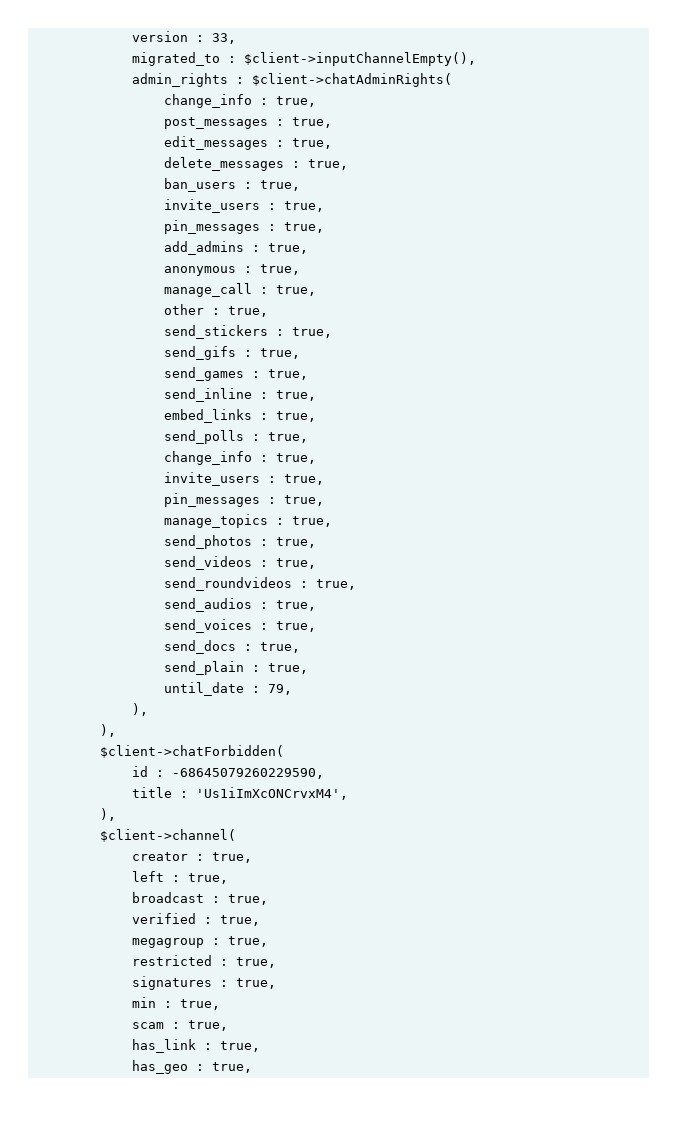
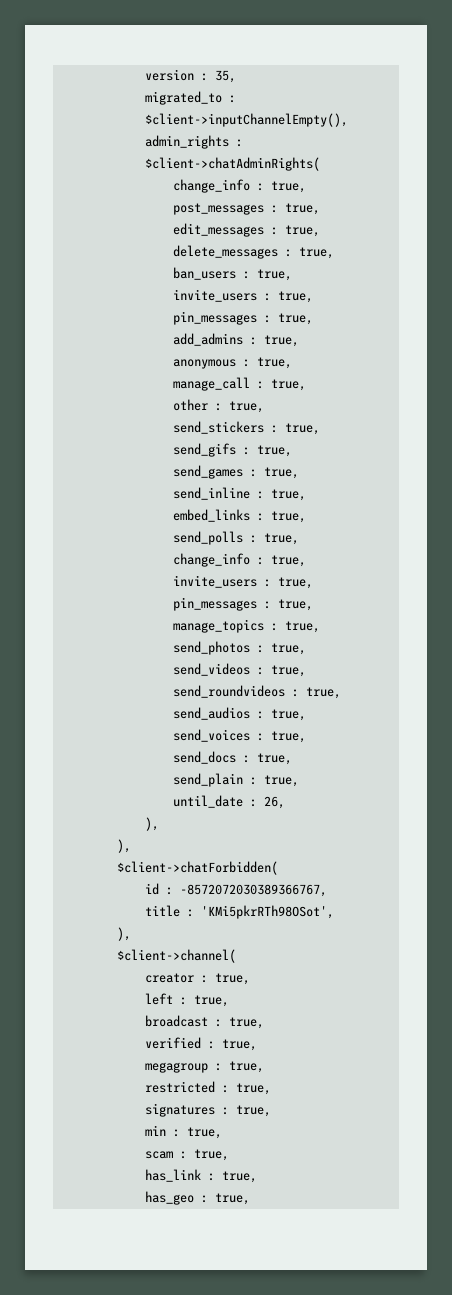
- version : 33,
+ version : 35,
- until_date : 79,
+ until_date : 26,
- id : -68645079260229590,
+ id : -8572072030389366767,
- title : 'Us1iImXcONCrvxM4',
+ title : 'KMi5pkrRTh98OSot',

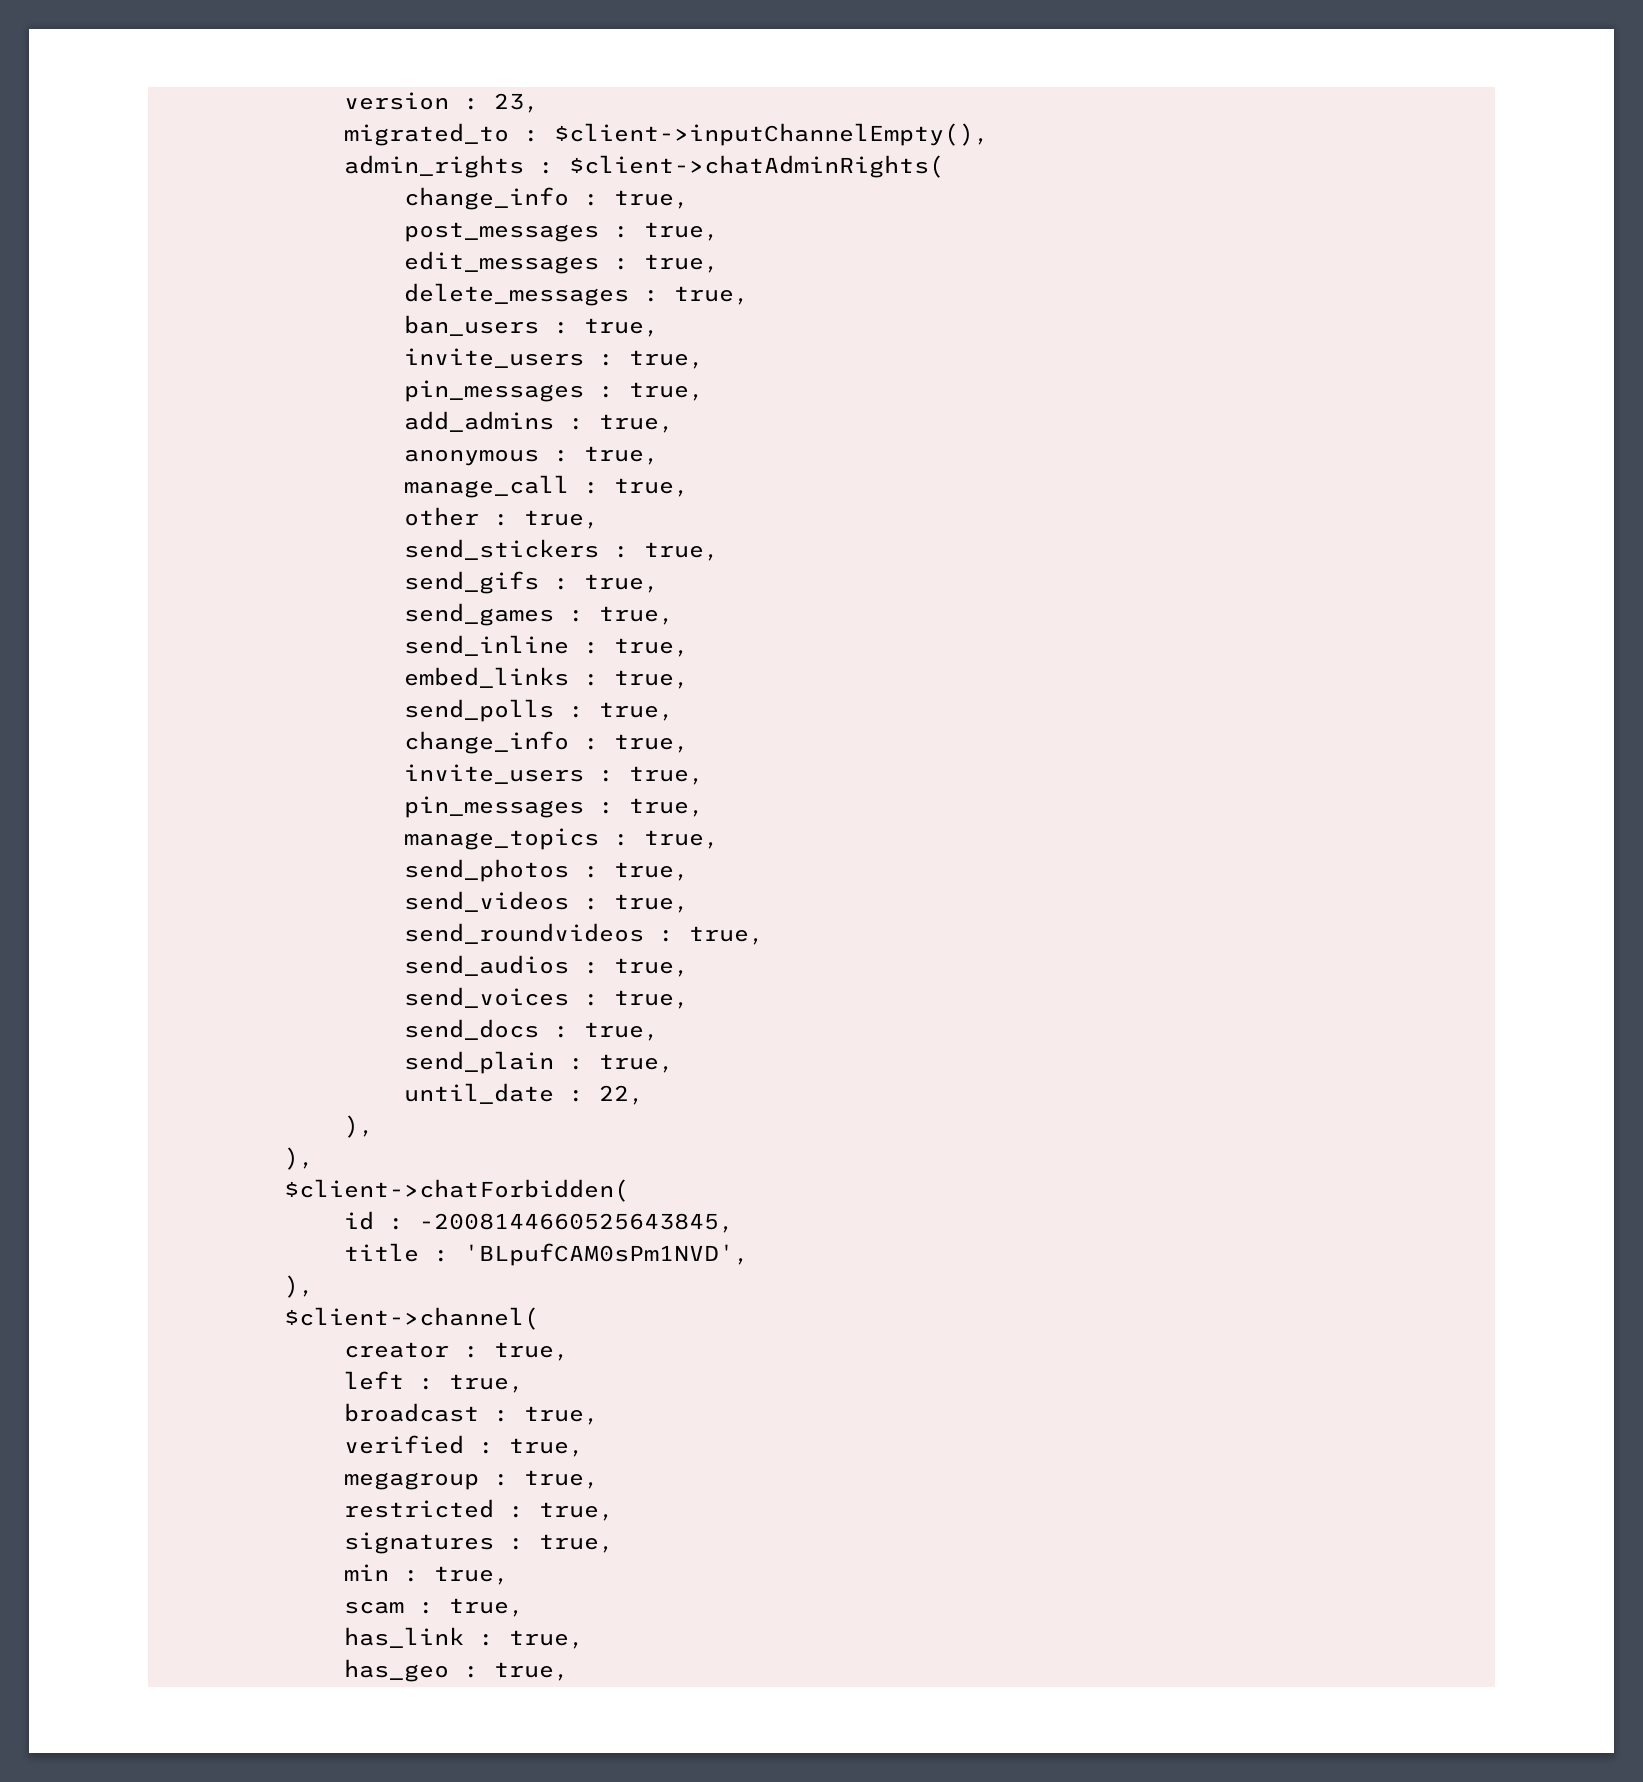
- version : 35,
+ version : 23,
- until_date : 26,
+ until_date : 22,
- id : -8572072030389366767,
+ id : -2008144660525643845,
- title : 'KMi5pkrRTh98OSot',
+ title : 'BLpufCAM0sPm1NVD',

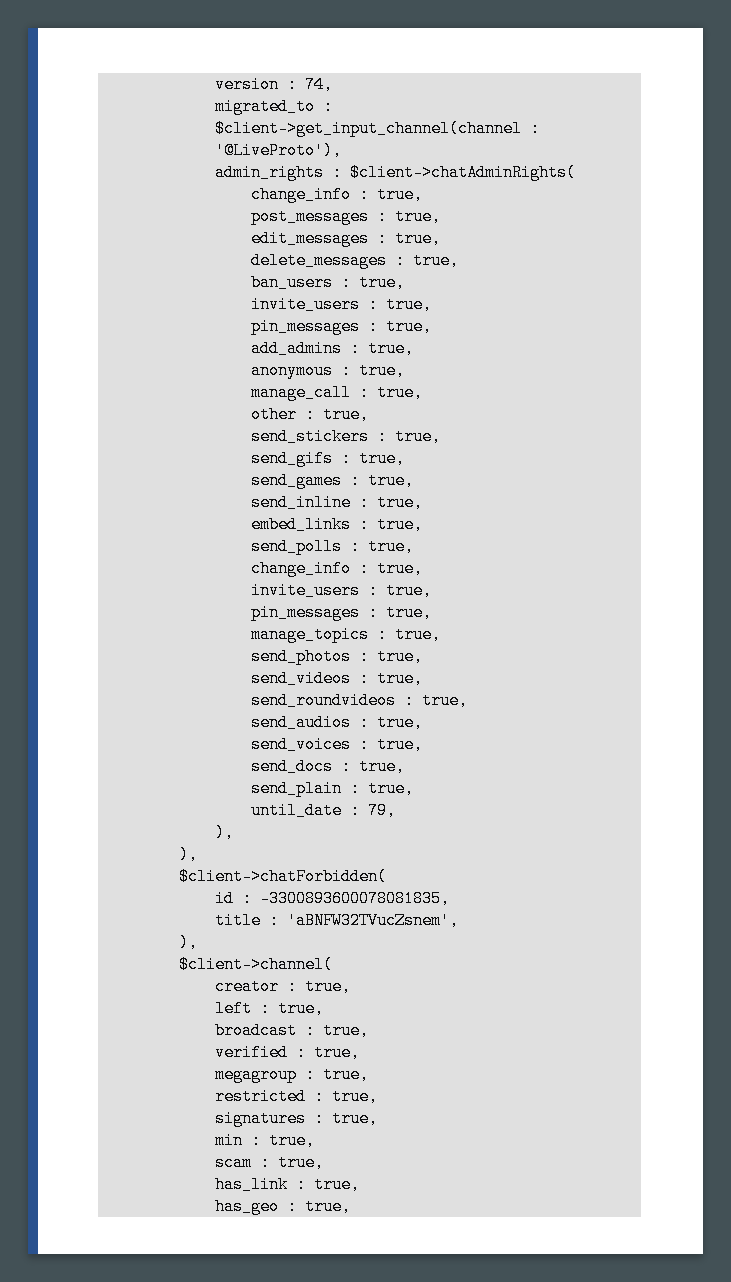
- version : 23,
+ version : 74,
- migrated_to : $client->inputChannelEmpty(),
+ migrated_to : $client->get_input_channel(channel : '@LiveProto'),
- until_date : 22,
+ until_date : 79,
- id : -2008144660525643845,
+ id : -3300893600078081835,
- title : 'BLpufCAM0sPm1NVD',
+ title : 'aBNFW32TVucZsnem',

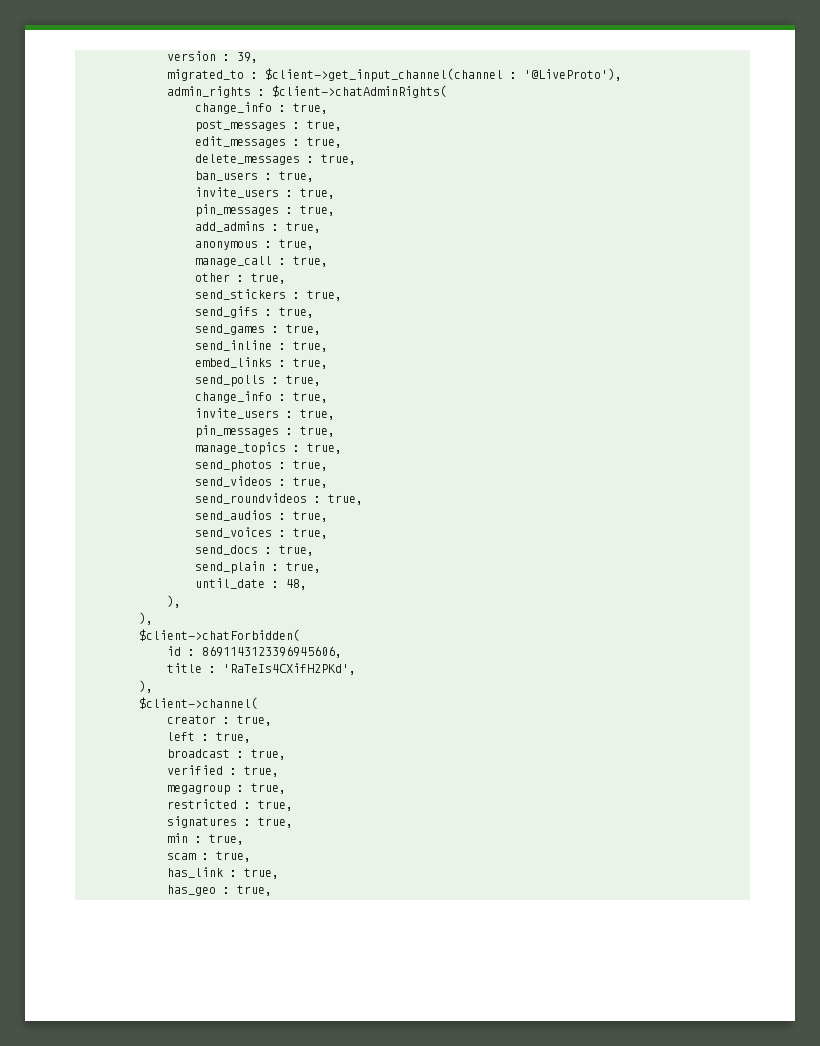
- version : 74,
+ version : 39,
- until_date : 79,
+ until_date : 48,
- id : -3300893600078081835,
+ id : 8691143123396945606,
- title : 'aBNFW32TVucZsnem',
+ title : 'RaTeIs4CXifH2PKd',

